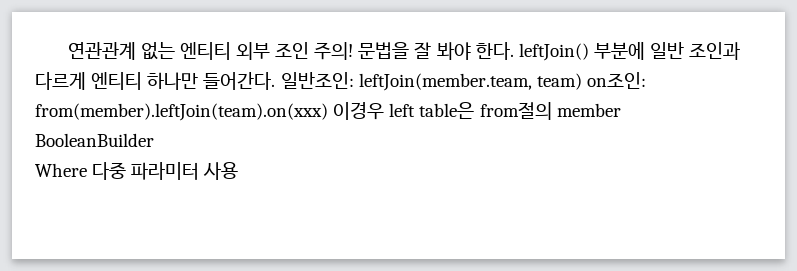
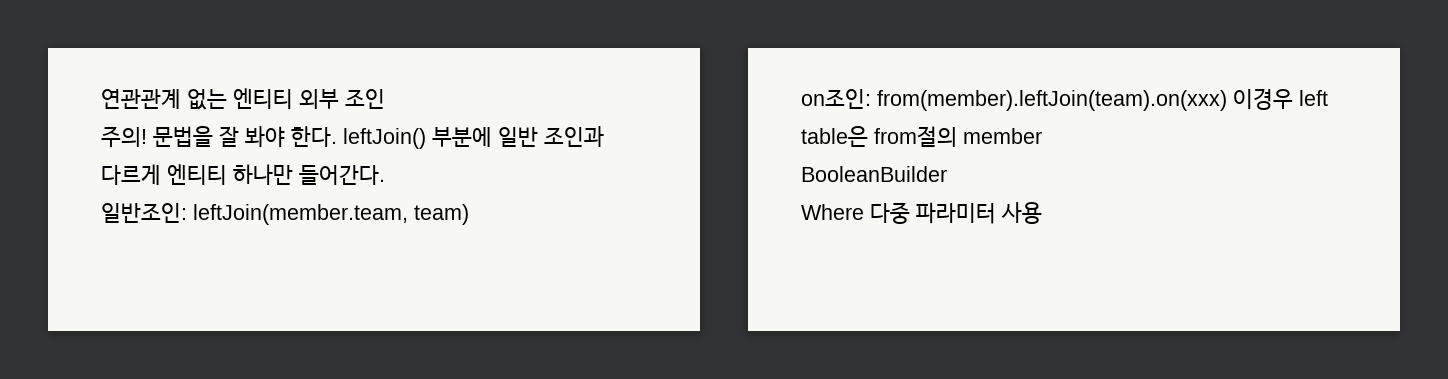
- 연관관계 없는 엔티티 외부 조인 주의!
+ 연관관계 없는 엔티티 외부 조인
+ 주의!
- 문법을 잘 봐야 한다. leftJoin() 부분에 일반 조인과 다르게 엔티티 하나만 들어간다. 일반조인: leftJoin(member.team, team) on조인: from(member).leftJoin(team).on(xxx) 이경우 left table은 from절의 member
+ 문법을 잘 봐야 한다. leftJoin() 부분에 일반 조인과 다르게 엔티티 하나만 들어간다.
+ 일반조인: leftJoin(member.team, team)
+ on조인: from(member).leftJoin(team).on(xxx) 이경우 left table은 from절의 member

